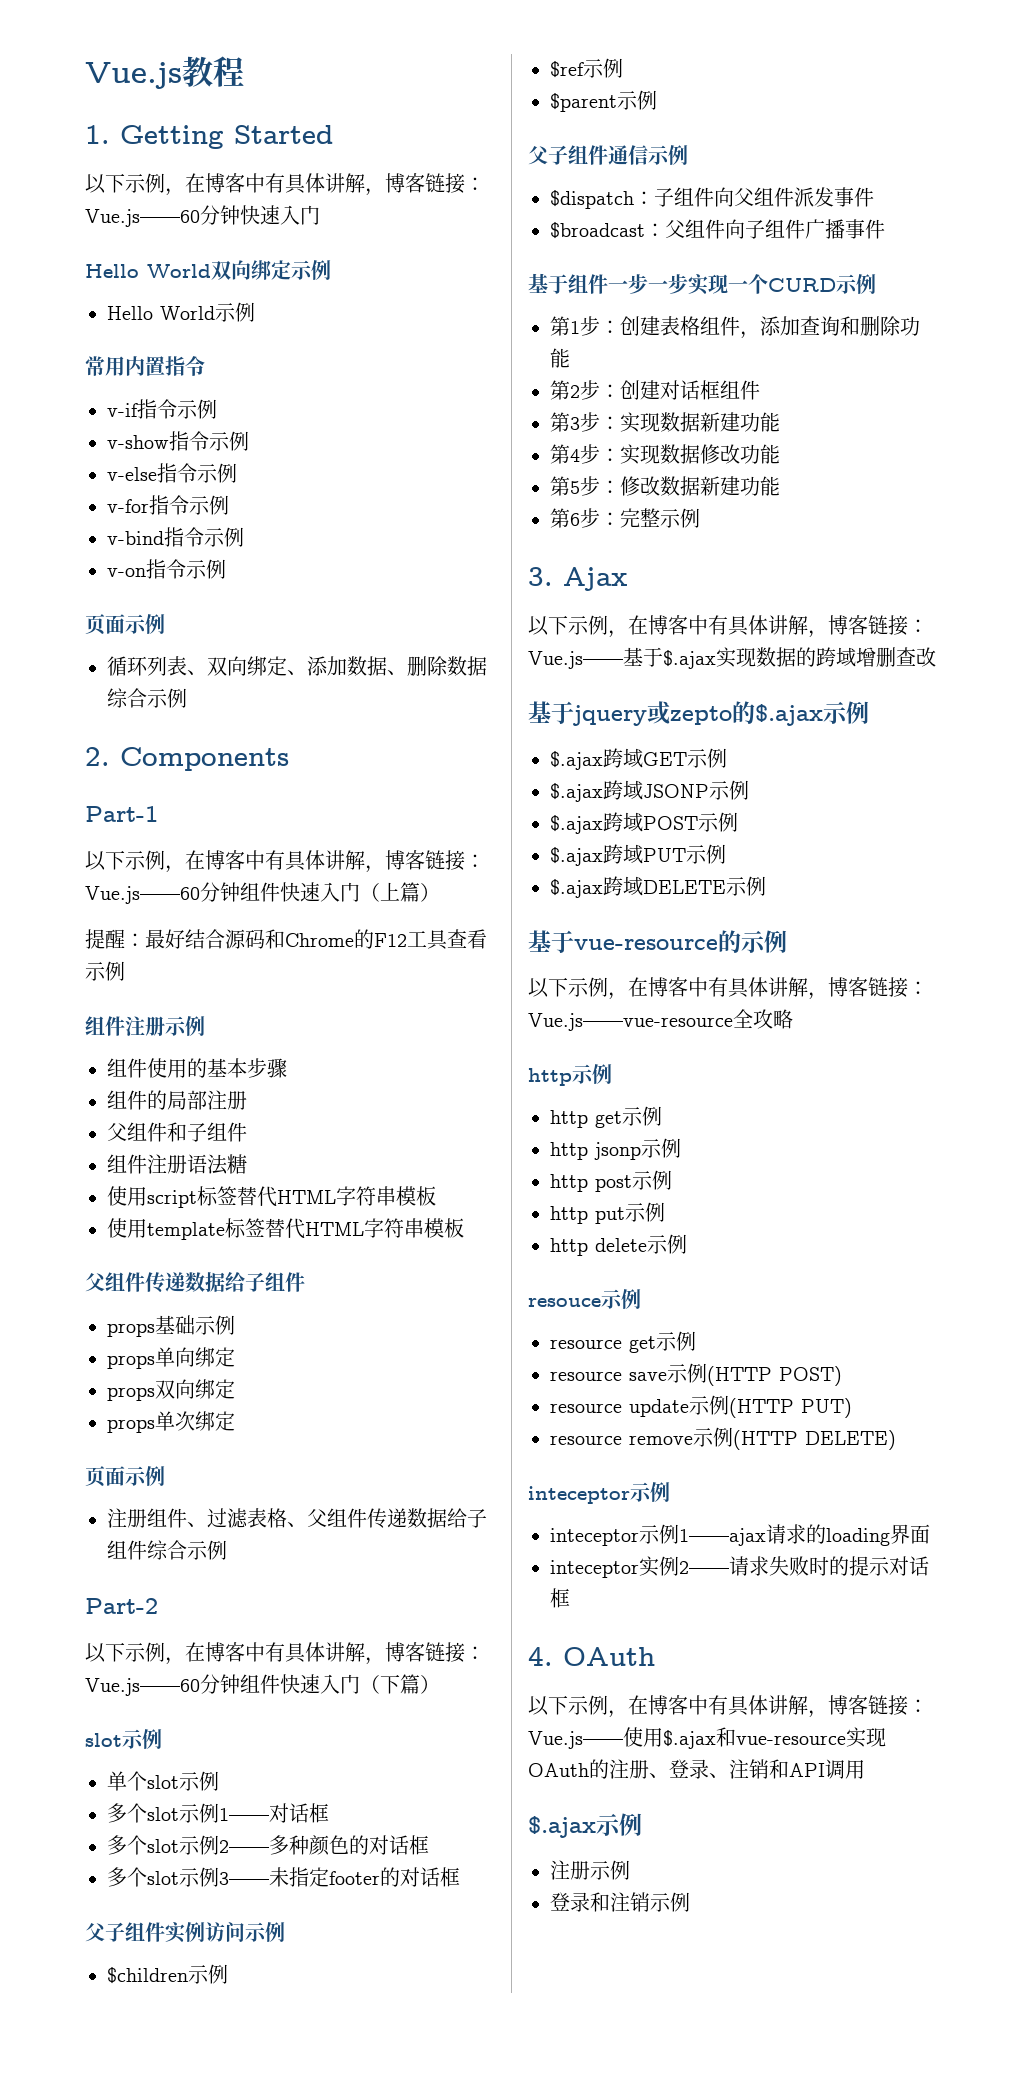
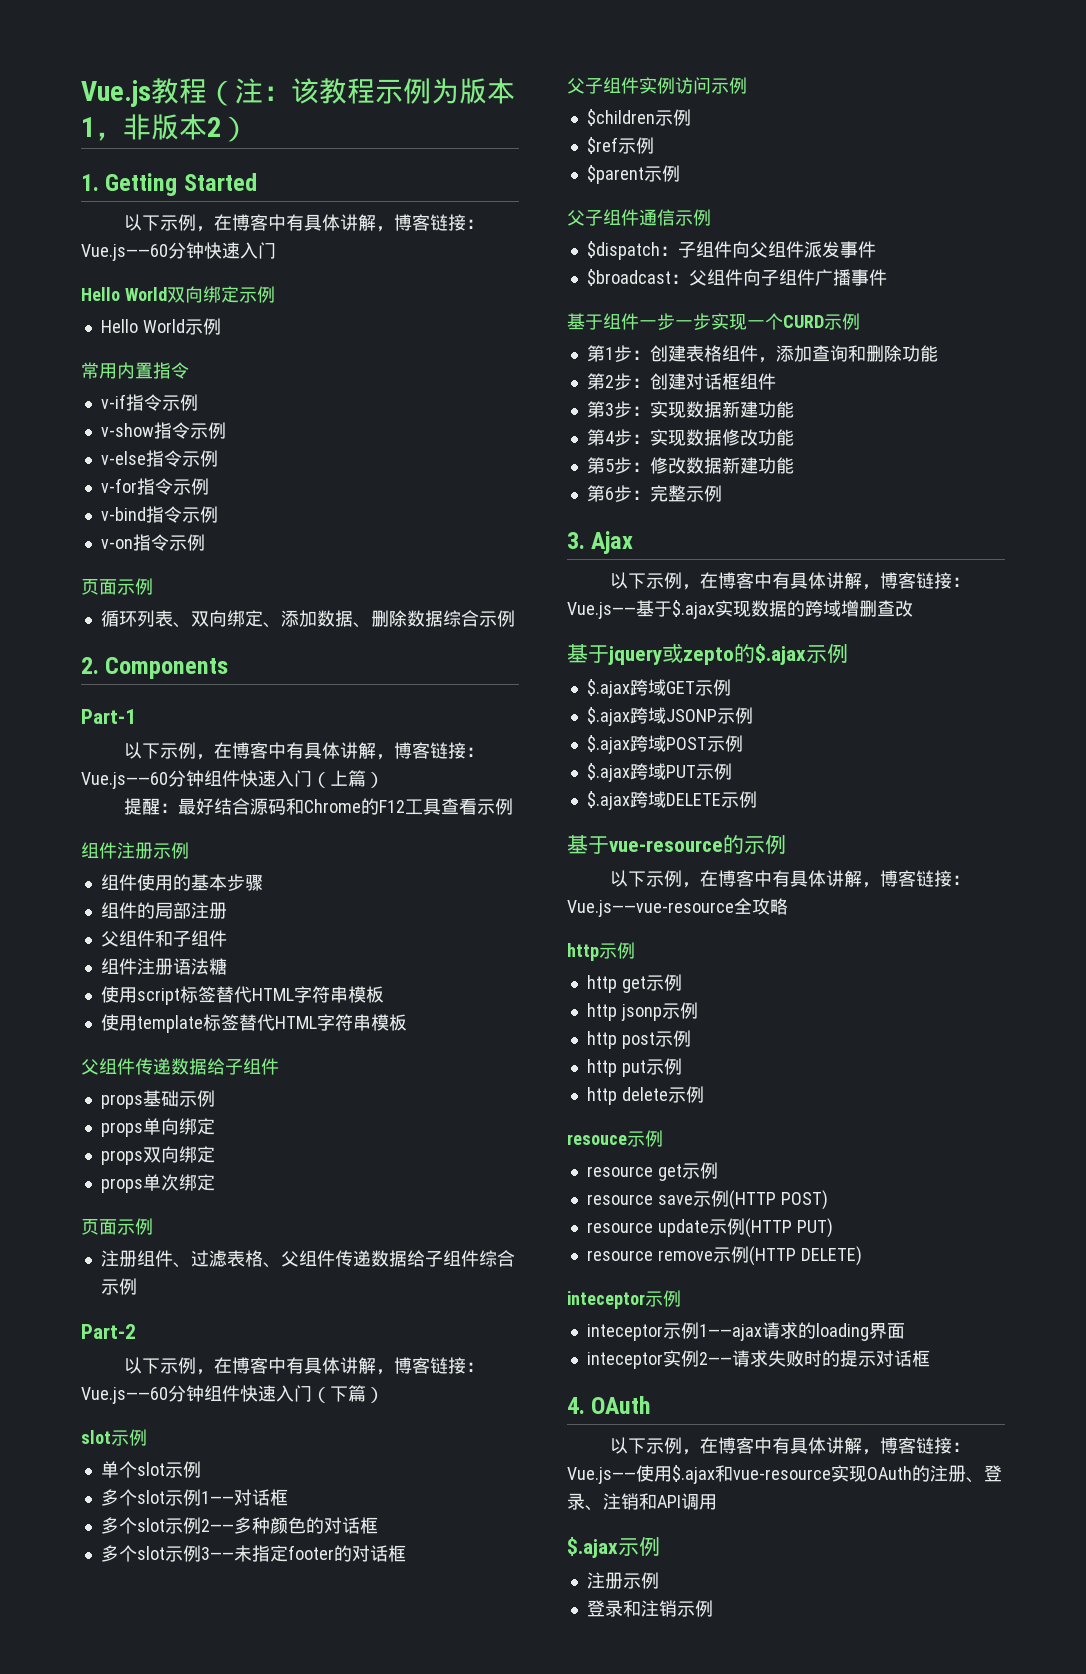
- Vue.js教程
+ Vue.js教程（注：该教程示例为版本1，非版本2）

